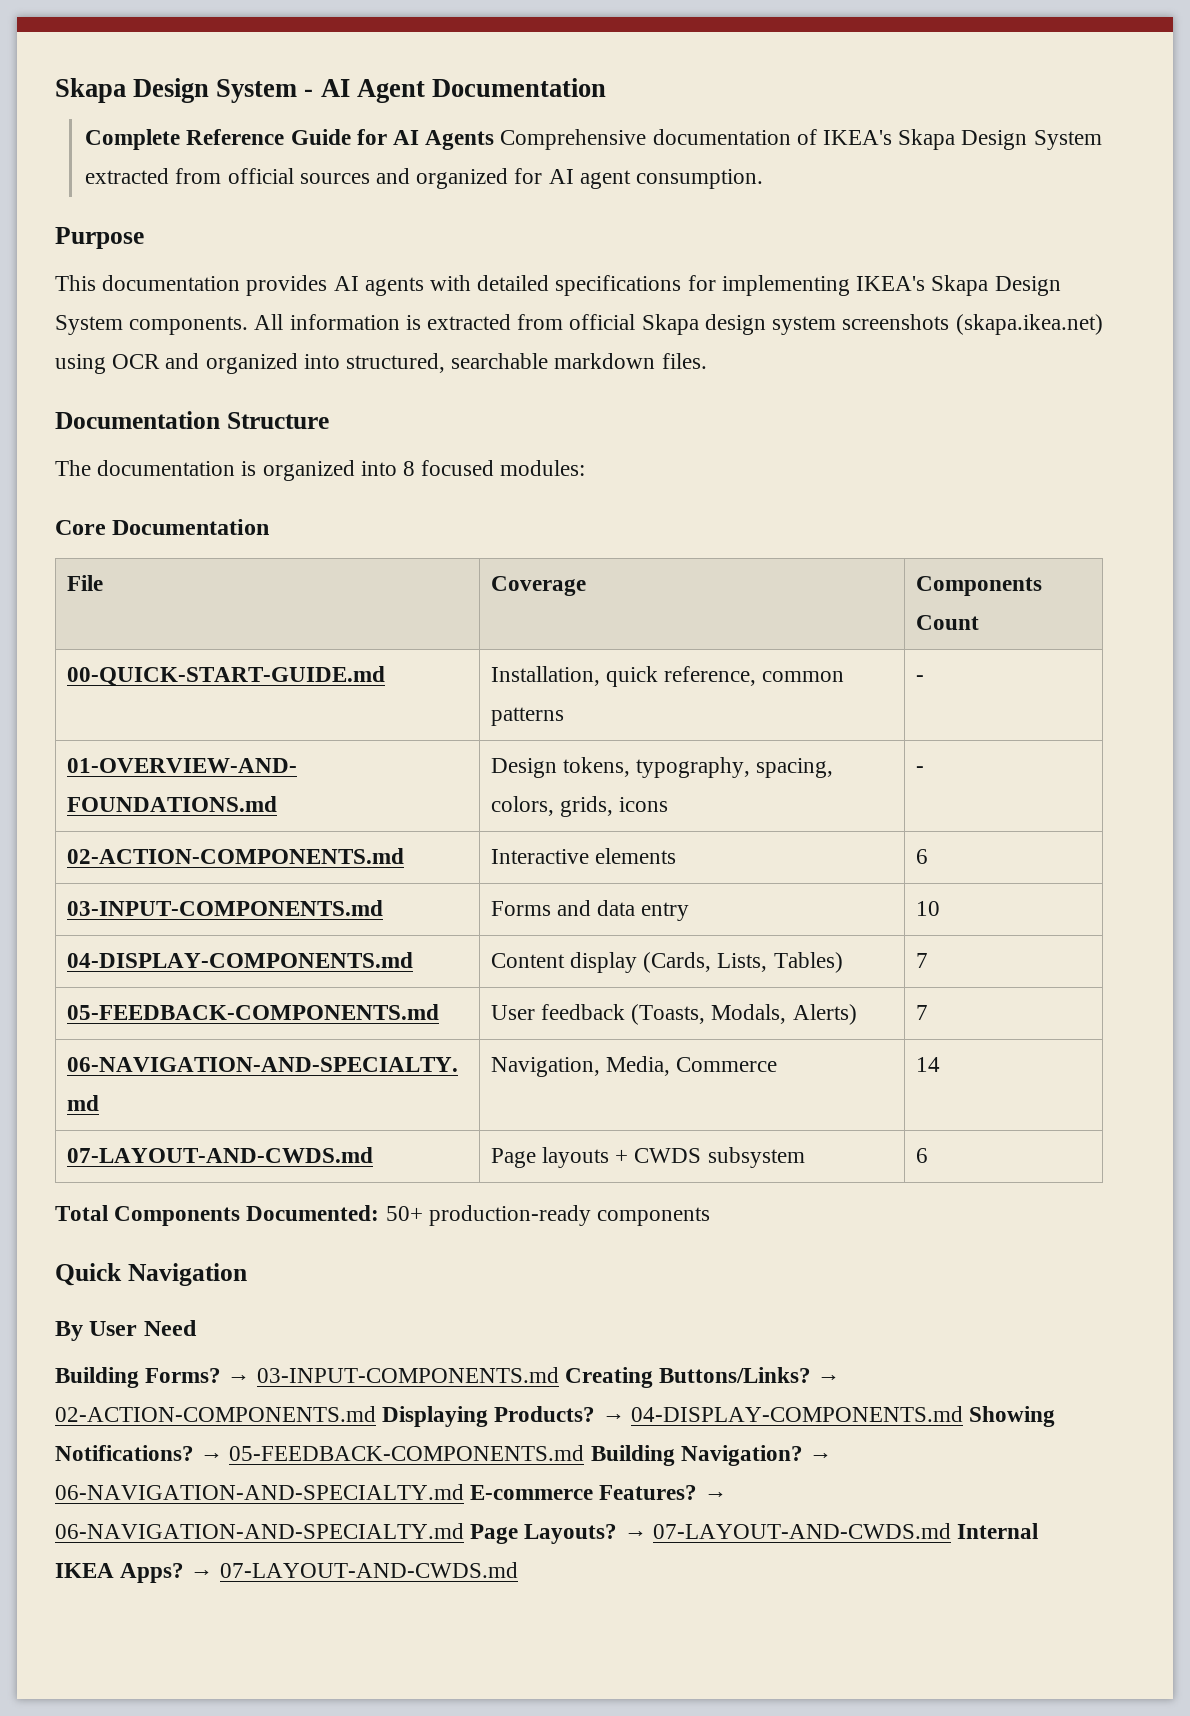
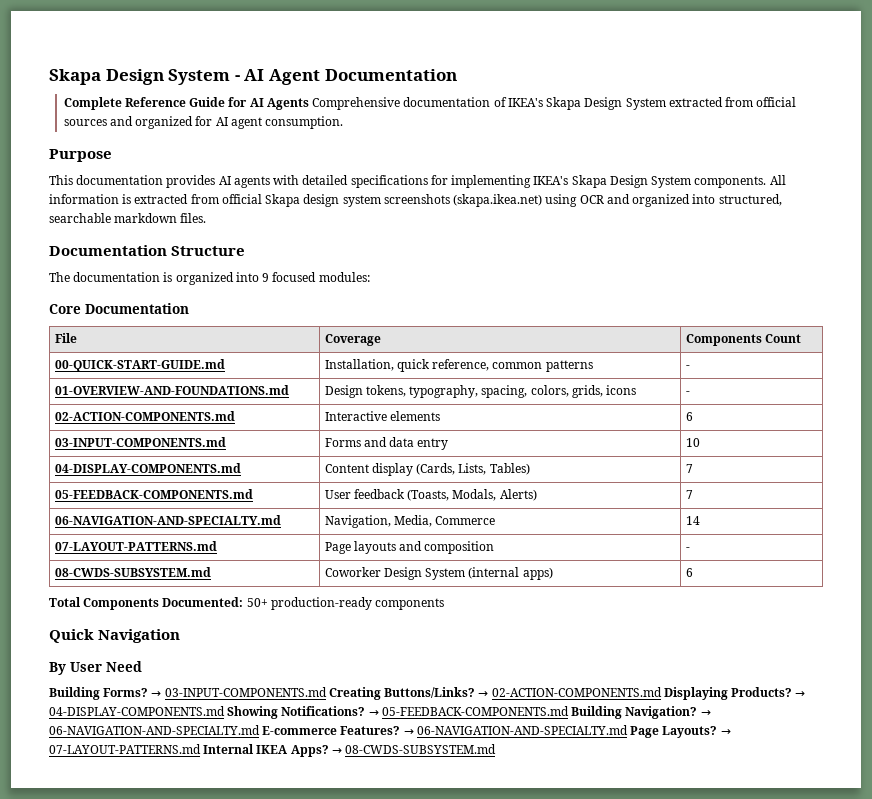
- The documentation is organized into 8 focused modules:
+ The documentation is organized into 9 focused modules:
- 07-LAYOUT-AND-CWDS.md | Page layouts + CWDS subsystem | 6
+ 07-LAYOUT-PATTERNS.md | Page layouts and composition | -
+ 08-CWDS-SUBSYSTEM.md | Coworker Design System (internal apps) | 6
- → 07-LAYOUT-AND-CWDS.md Internal IKEA Apps? → 07-LAYOUT-AND-CWDS.md
+ → 07-LAYOUT-PATTERNS.md Internal IKEA Apps? → 08-CWDS-SUBSYSTEM.md

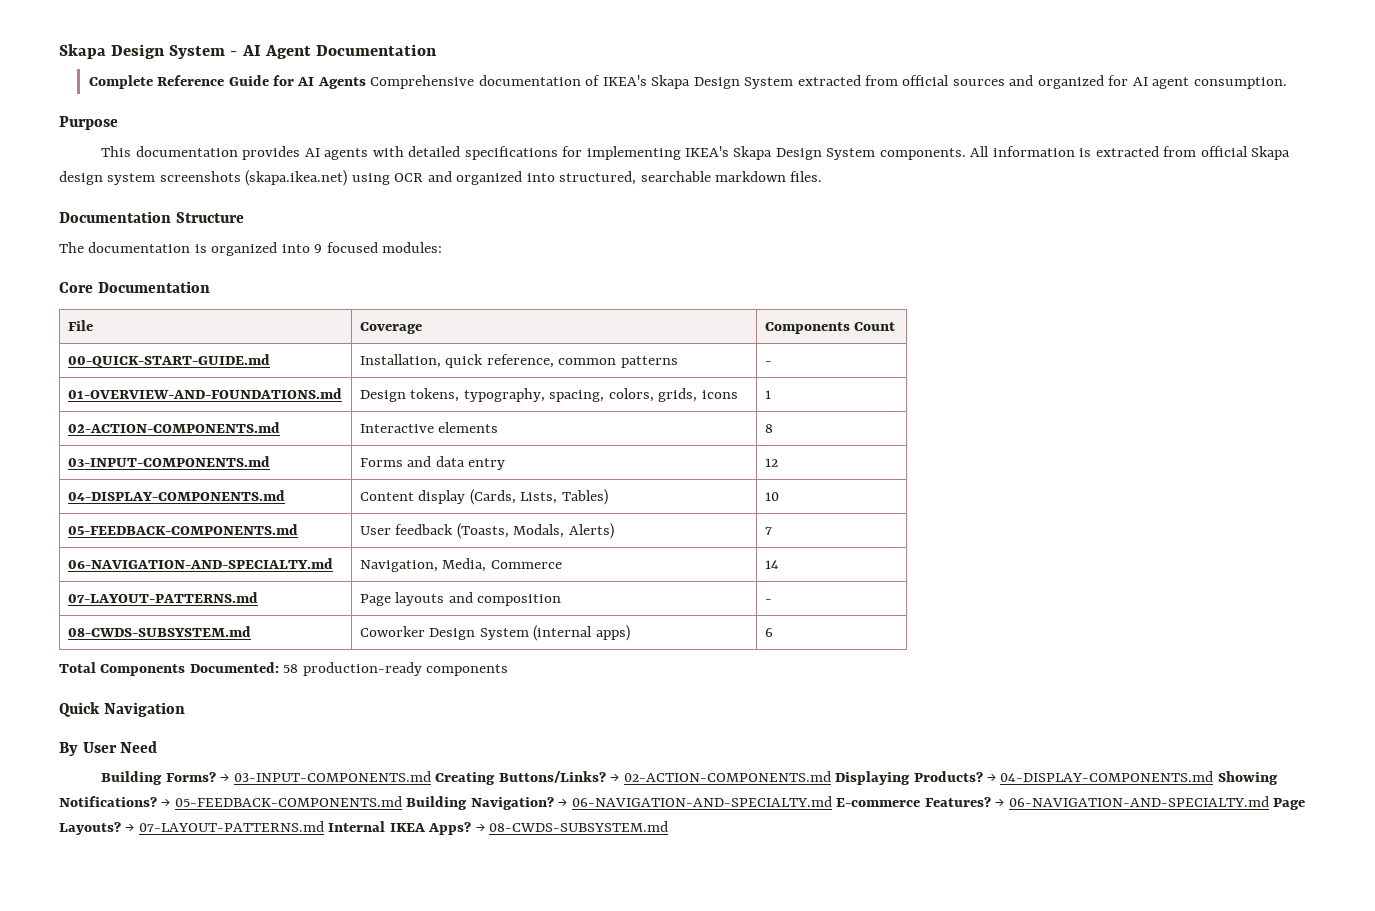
- 01-OVERVIEW-AND-FOUNDATIONS.md | Design tokens, typography, spacing, colors, grids, icons | -
+ 01-OVERVIEW-AND-FOUNDATIONS.md | Design tokens, typography, spacing, colors, grids, icons | 1
- 02-ACTION-COMPONENTS.md | Interactive elements | 6
+ 02-ACTION-COMPONENTS.md | Interactive elements | 8
- 03-INPUT-COMPONENTS.md | Forms and data entry | 10
+ 03-INPUT-COMPONENTS.md | Forms and data entry | 12
- 04-DISPLAY-COMPONENTS.md | Content display (Cards, Lists, Tables) | 7
+ 04-DISPLAY-COMPONENTS.md | Content display (Cards, Lists, Tables) | 10
- Total Components Documented: 50+ production-ready components
+ Total Components Documented: 58 production-ready components

